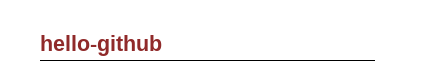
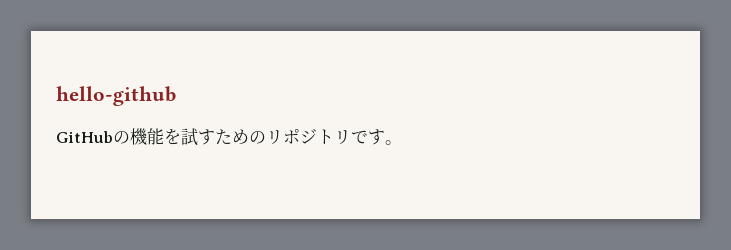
+ GitHubの機能を試すためのリポジトリです。

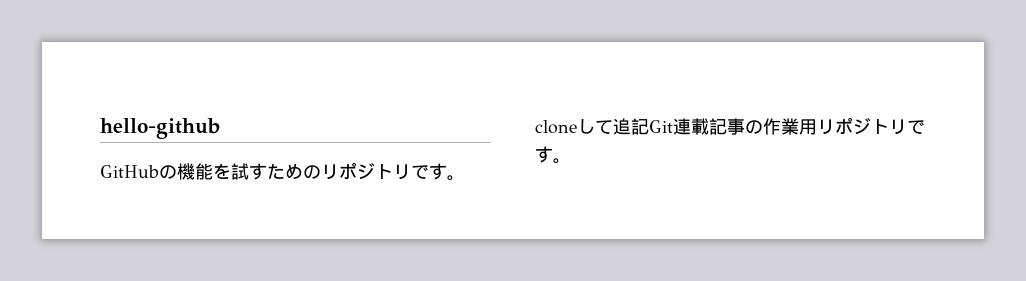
- GitHubの機能を試すためのリポジトリです。
+ GitHubの機能を試すためのリポジトリです。cloneして追記Git連載記事の作業用リポジトリです。

